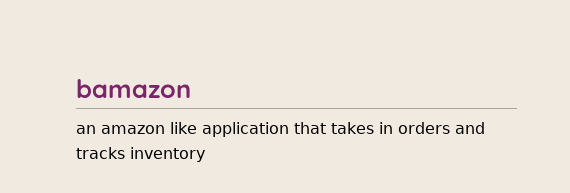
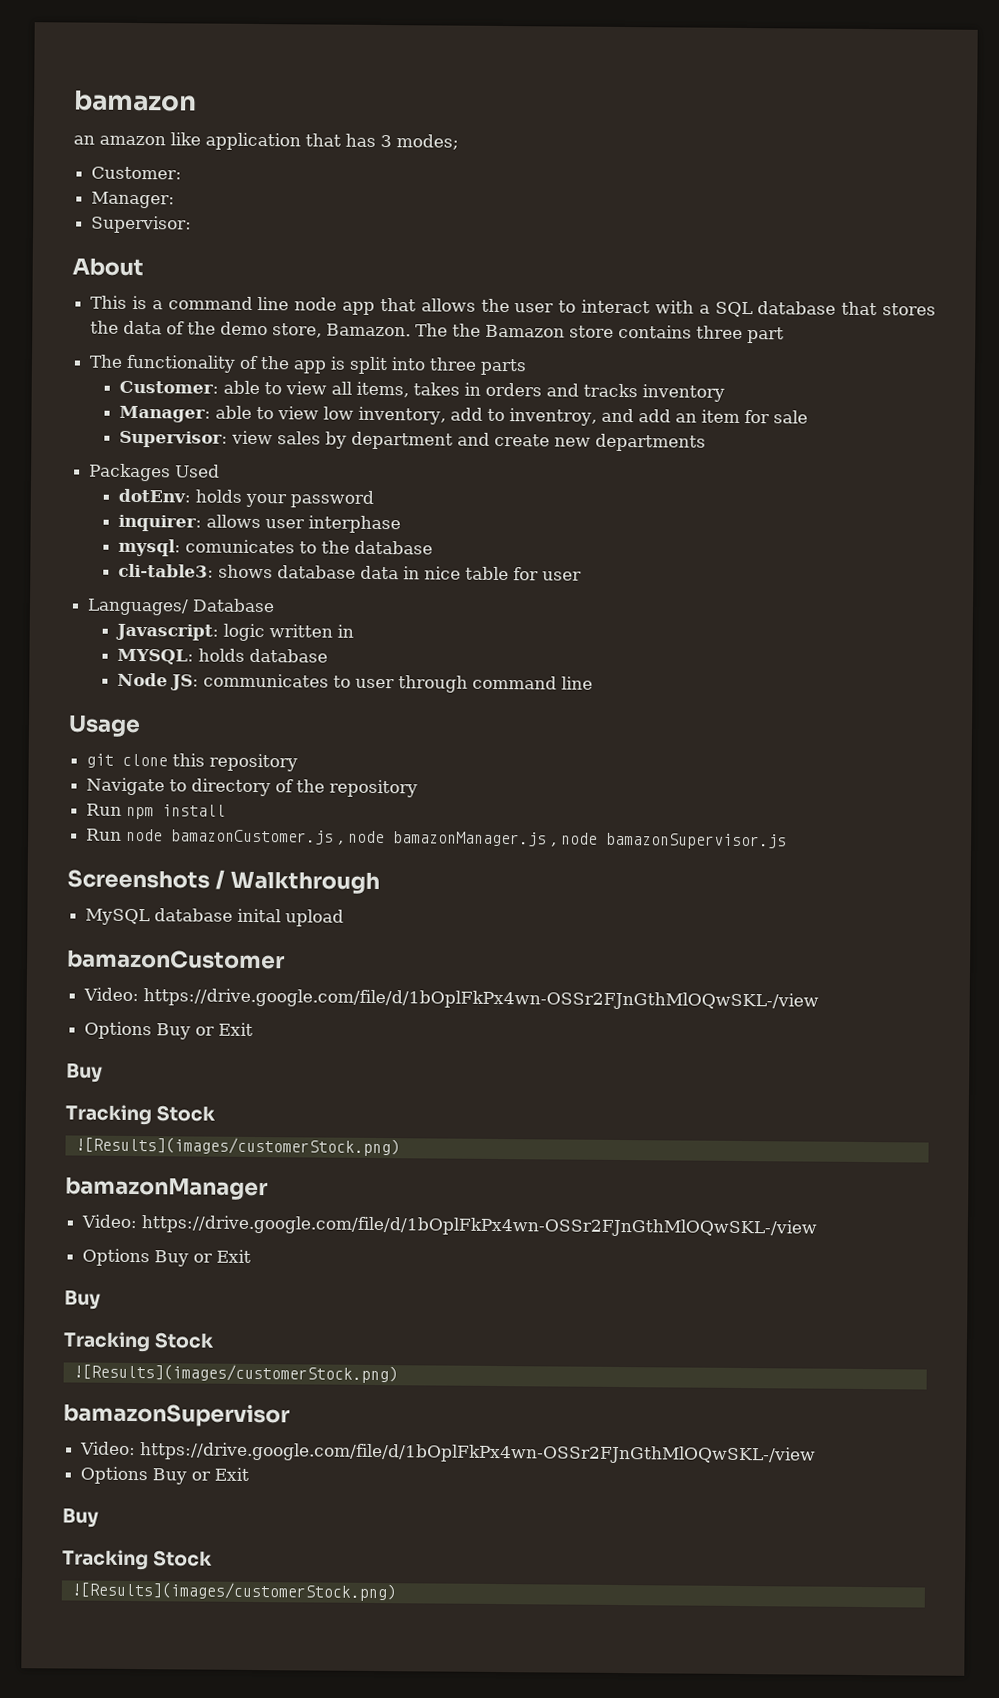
- an amazon like application that takes in orders and tracks inventory
+ an amazon like application that has 3 modes;
+ Customer:
+ Manager:
+ Supervisor:
+ About
+ This is a command line node app that allows the user to interact with a SQL database that stores the data of the demo store, Bamazon. The the Bamazon store contains three part
+ The functionality of the app is split into three parts
+ Customer: able to view all items, takes in orders and tracks inventory
+ Manager: able to view low inventory, add to inventroy, and add an item for sale
+ Supervisor: view sales by department and create new departments
+ Packages Used
+ dotEnv: holds your password
+ inquirer: allows user interphase
+ mysql: comunicates to the database
+ cli-table3: shows database data in nice table for user
+ Languages/ Database
+ Javascript: logic written in
+ MYSQL: holds database
+ Node JS: communicates to user through command line
+ Usage
+ git clone this repository
+ Navigate to directory of the repository
+ Run npm install
+ Run node bamazonCustomer.js , node bamazonManager.js , node bamazonSupervisor.js
+ Screenshots / Walkthrough
+ MySQL database inital upload
+ bamazonCustomer
+ Video: https://drive.google.com/file/d/1bOplFkPx4wn-OSSr2FJnGthMlOQwSKL-/view
+ Options Buy or Exit
+ Buy
+ Tracking Stock
+ ![Results](images/customerStock.png)
+ bamazonManager
+ Video: https://drive.google.com/file/d/1bOplFkPx4wn-OSSr2FJnGthMlOQwSKL-/view
+ Options Buy or Exit
+ Buy
+ Tracking Stock
+ ![Results](images/customerStock.png)
+ bamazonSupervisor
+ Video: https://drive.google.com/file/d/1bOplFkPx4wn-OSSr2FJnGthMlOQwSKL-/view
+ Options Buy or Exit
+ Buy
+ Tracking Stock
+ ![Results](images/customerStock.png)

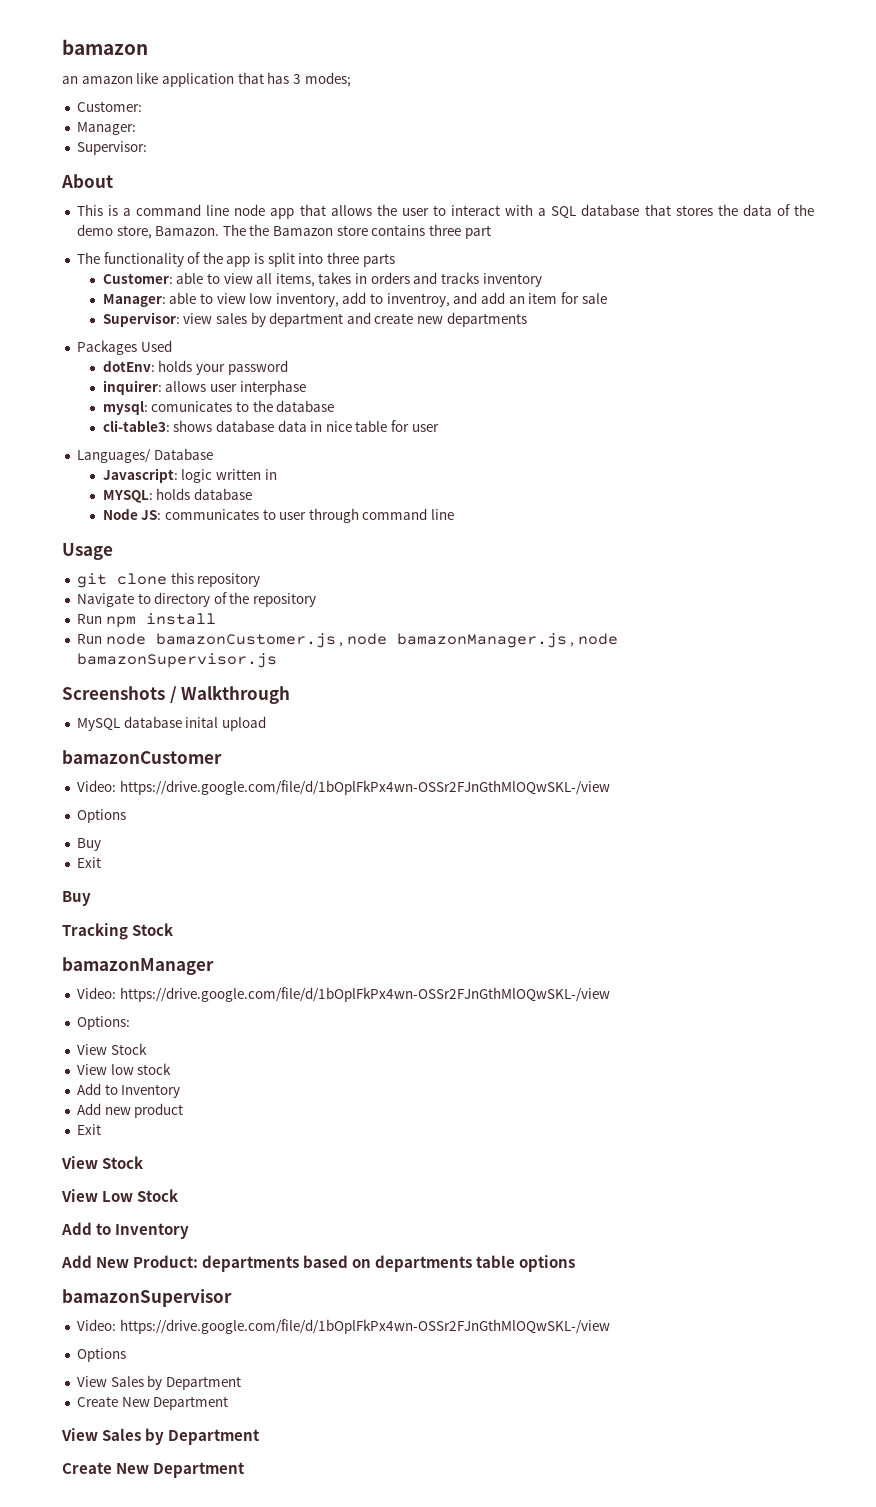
  bamazonCustomer
  Video: https://drive.google.com/file/d/1bOplFkPx4wn-OSSr2FJnGthMlOQwSKL-/view
- Options Buy or Exit
+ Options
+ Buy
+ Exit
  Buy
  Tracking Stock
- ![Results](images/customerStock.png)
  bamazonManager
  Video: https://drive.google.com/file/d/1bOplFkPx4wn-OSSr2FJnGthMlOQwSKL-/view
- Options Buy or Exit
- Buy
- Tracking Stock
- ![Results](images/customerStock.png)
+ Options:
+ View Stock
+ View low stock
+ Add to Inventory
+ Add new product
+ Exit
+ View Stock
+ View Low Stock
+ Add to Inventory
+ Add New Product: departments based on departments table options
  bamazonSupervisor
  Video: https://drive.google.com/file/d/1bOplFkPx4wn-OSSr2FJnGthMlOQwSKL-/view
- Options Buy or Exit
- Buy
- Tracking Stock
- ![Results](images/customerStock.png)
+ Options
+ View Sales by Department
+ Create New Department
+ View Sales by Department
+ Create New Department

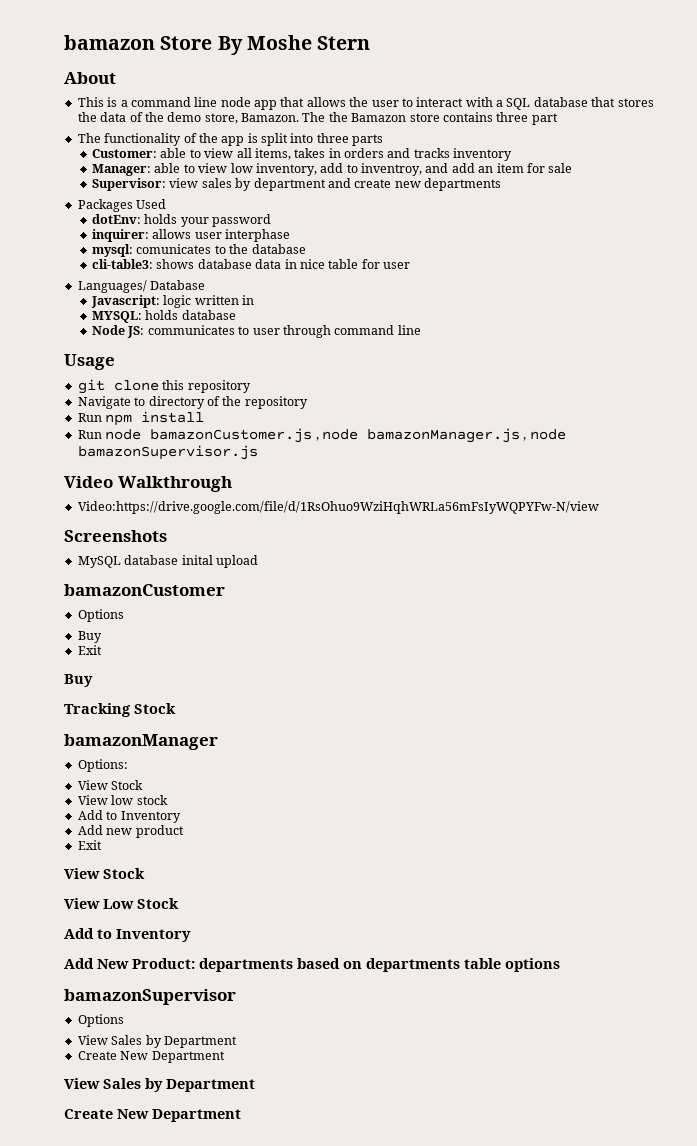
- bamazon
- an amazon like application that has 3 modes;
- Customer:
- Manager:
- Supervisor:
+ bamazon Store By Moshe Stern
+ Video Walkthrough
+ Video:https://drive.google.com/file/d/1RsOhuo9WziHqhWRLa56mFsIyWQPYFw-N/view
- Screenshots / Walkthrough
+ Screenshots
  bamazonCustomer
- Video: https://drive.google.com/file/d/1bOplFkPx4wn-OSSr2FJnGthMlOQwSKL-/view
  bamazonManager
- Video: https://drive.google.com/file/d/1bOplFkPx4wn-OSSr2FJnGthMlOQwSKL-/view
  bamazonSupervisor
- Video: https://drive.google.com/file/d/1bOplFkPx4wn-OSSr2FJnGthMlOQwSKL-/view

